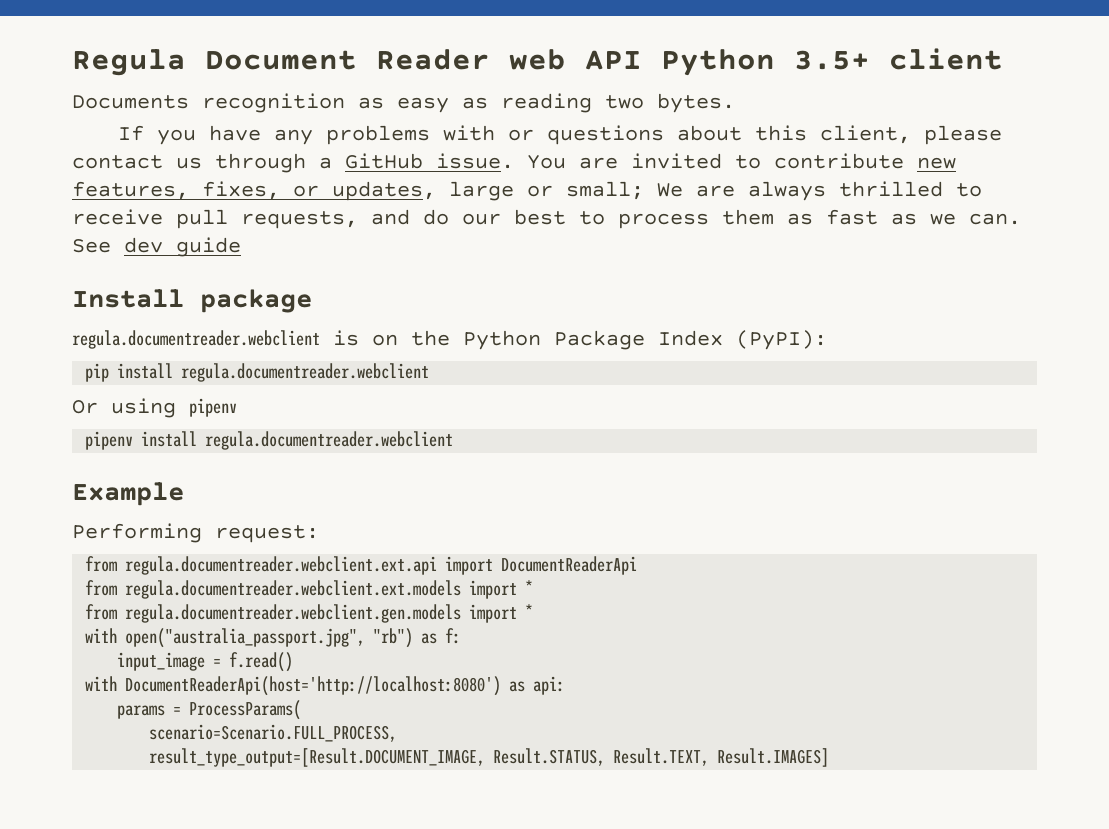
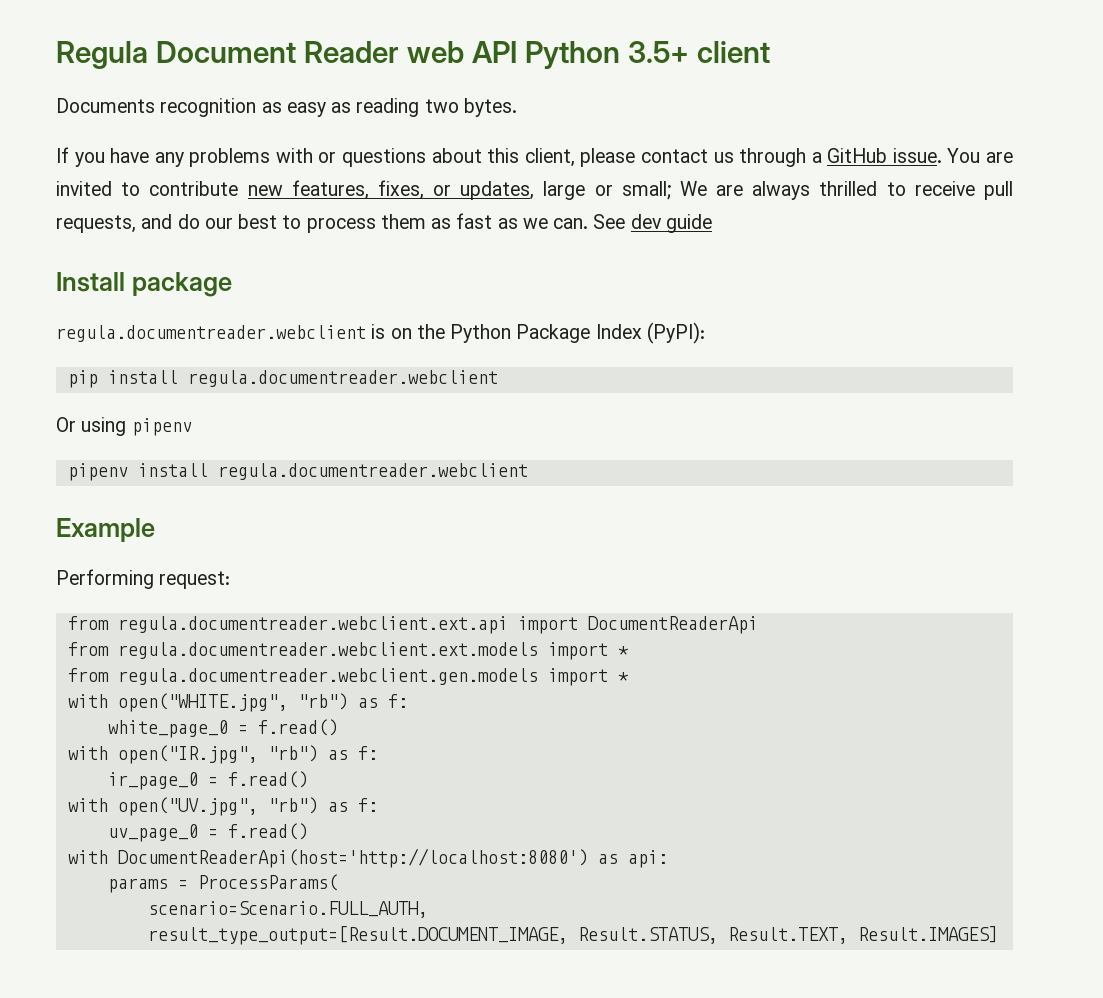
- with open("australia_passport.jpg", "rb") as f:
- input_image = f.read()
+ with open("WHITE.jpg", "rb") as f:
+ white_page_0 = f.read()
+ with open("IR.jpg", "rb") as f:
+ ir_page_0 = f.read()
+ with open("UV.jpg", "rb") as f:
+ uv_page_0 = f.read()
- scenario=Scenario.FULL_PROCESS,
+ scenario=Scenario.FULL_AUTH,

